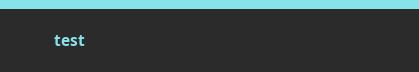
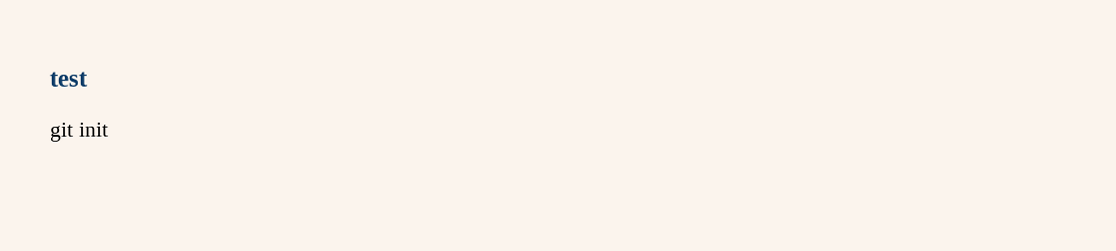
+ git init

